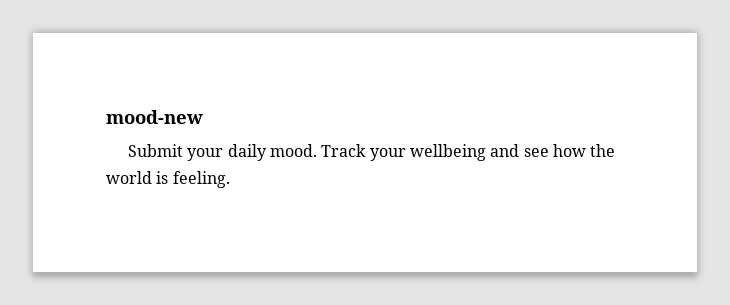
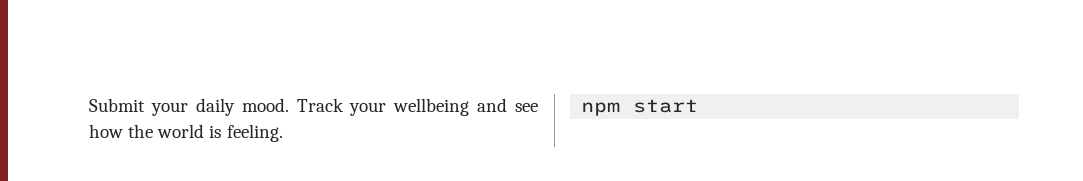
- mood-new
+ npm start

